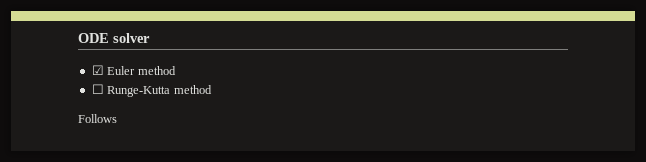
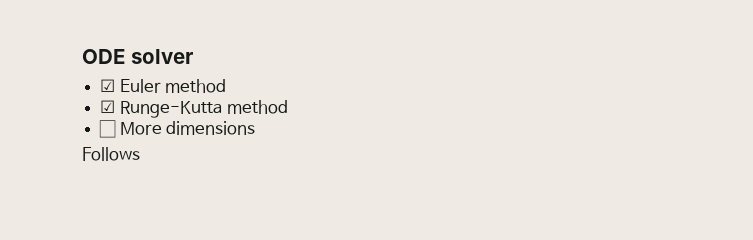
- ☐ Runge-Kutta method
+ ☑ Runge-Kutta method
+ ☐ More dimensions

